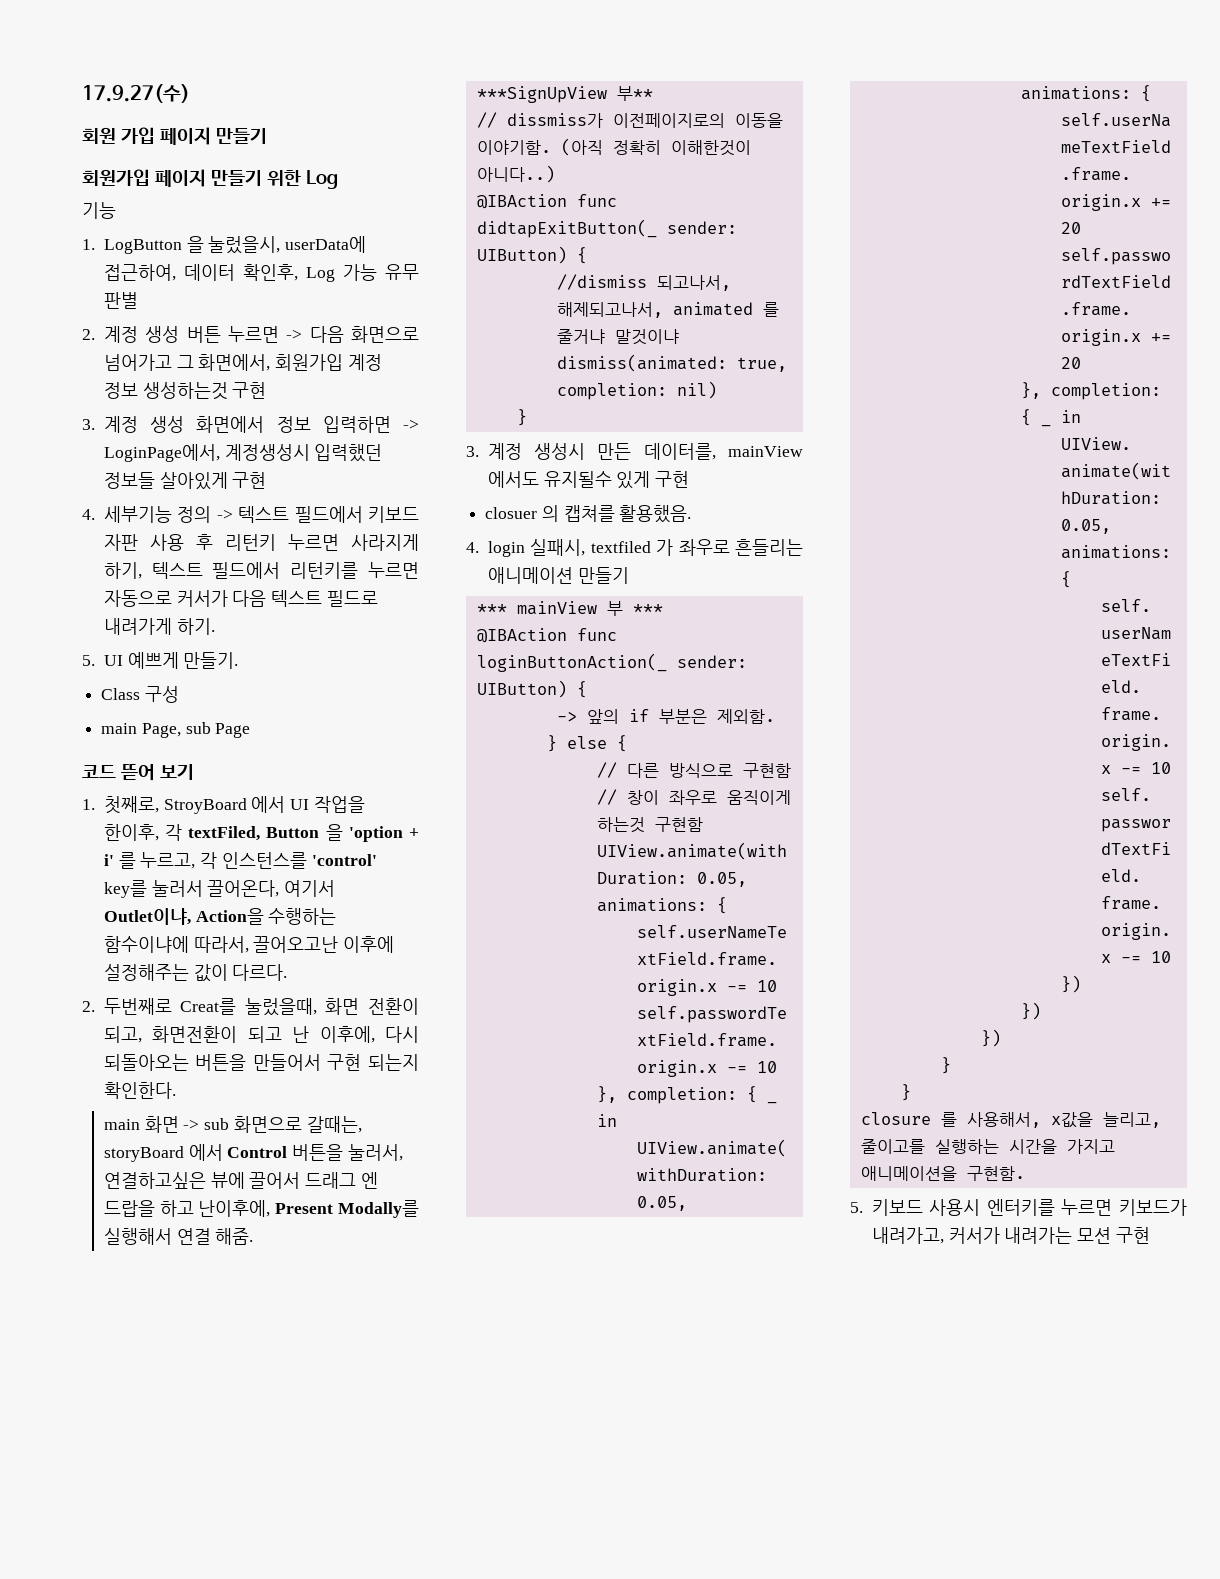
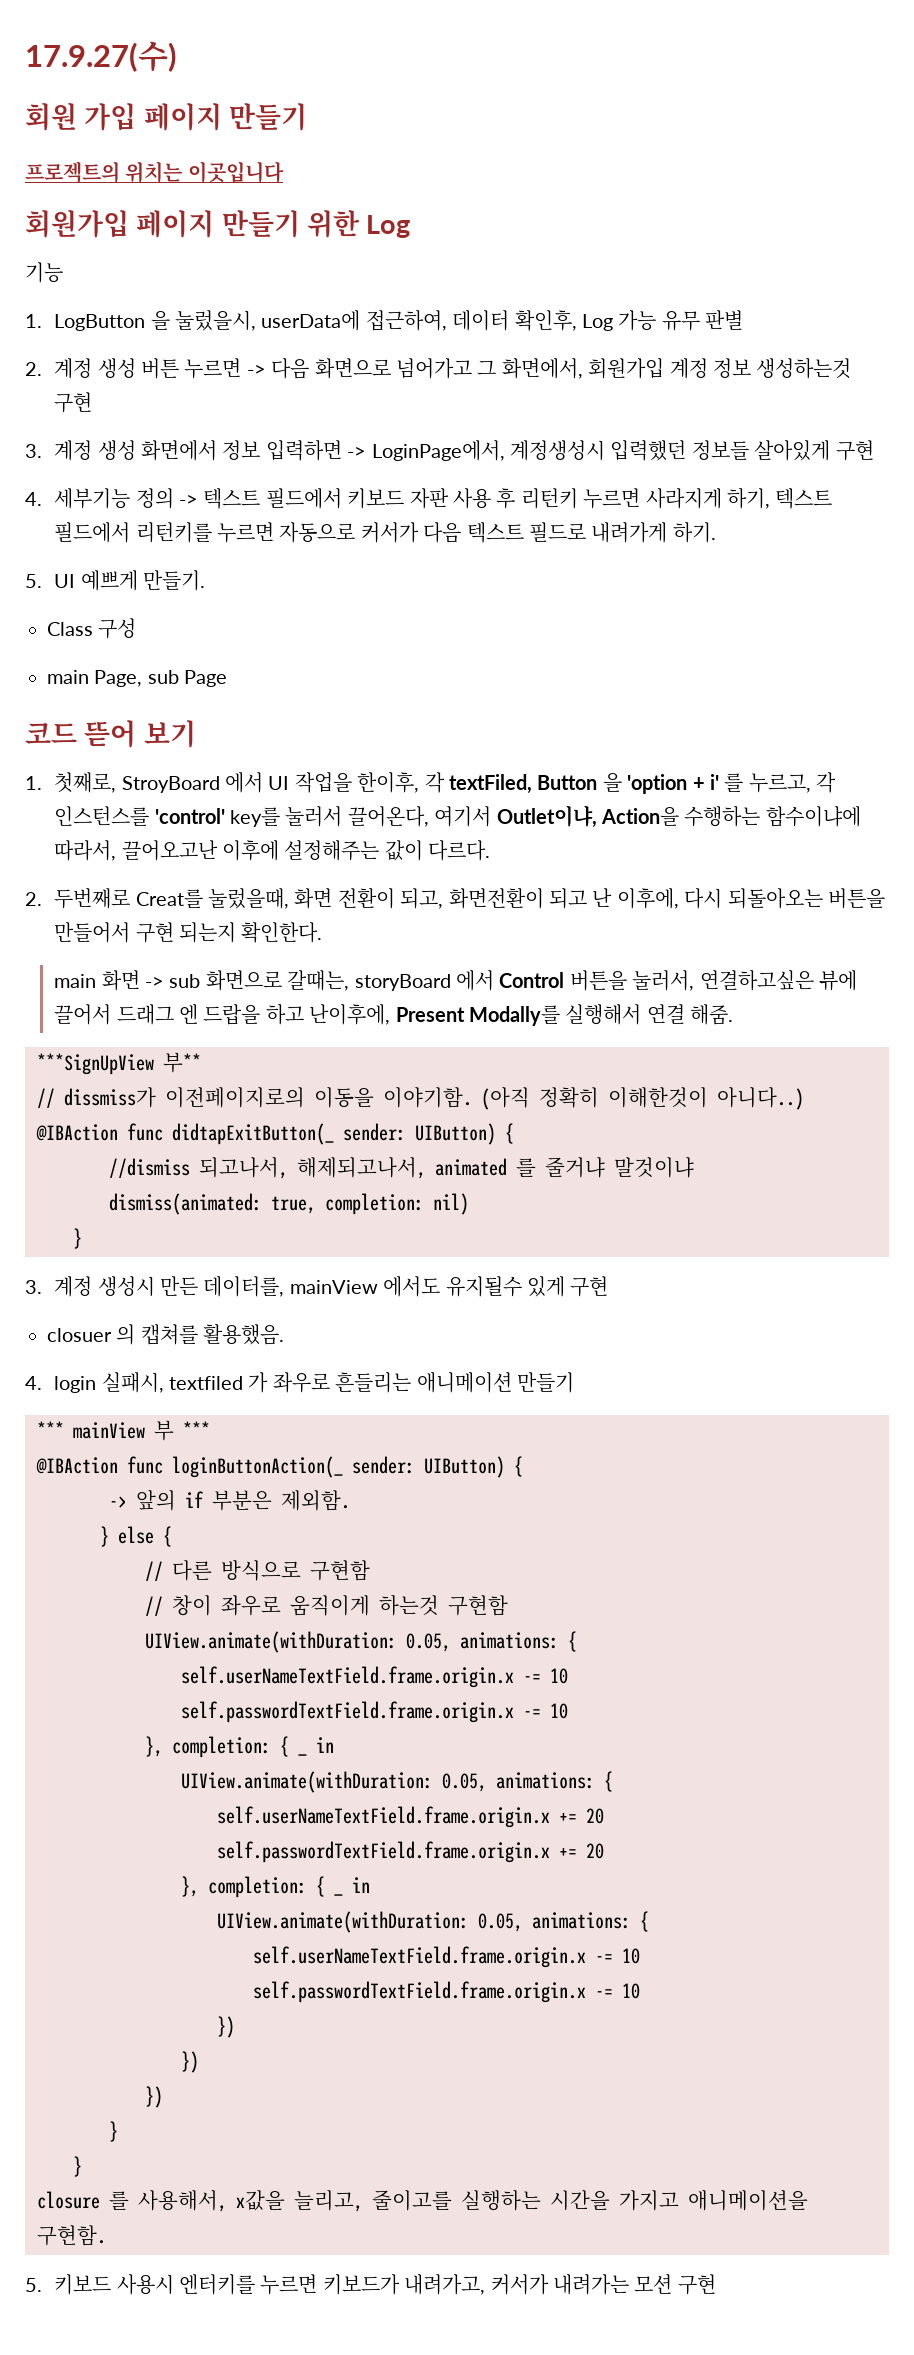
+ 프로젝트의 위치는 이곳입니다

